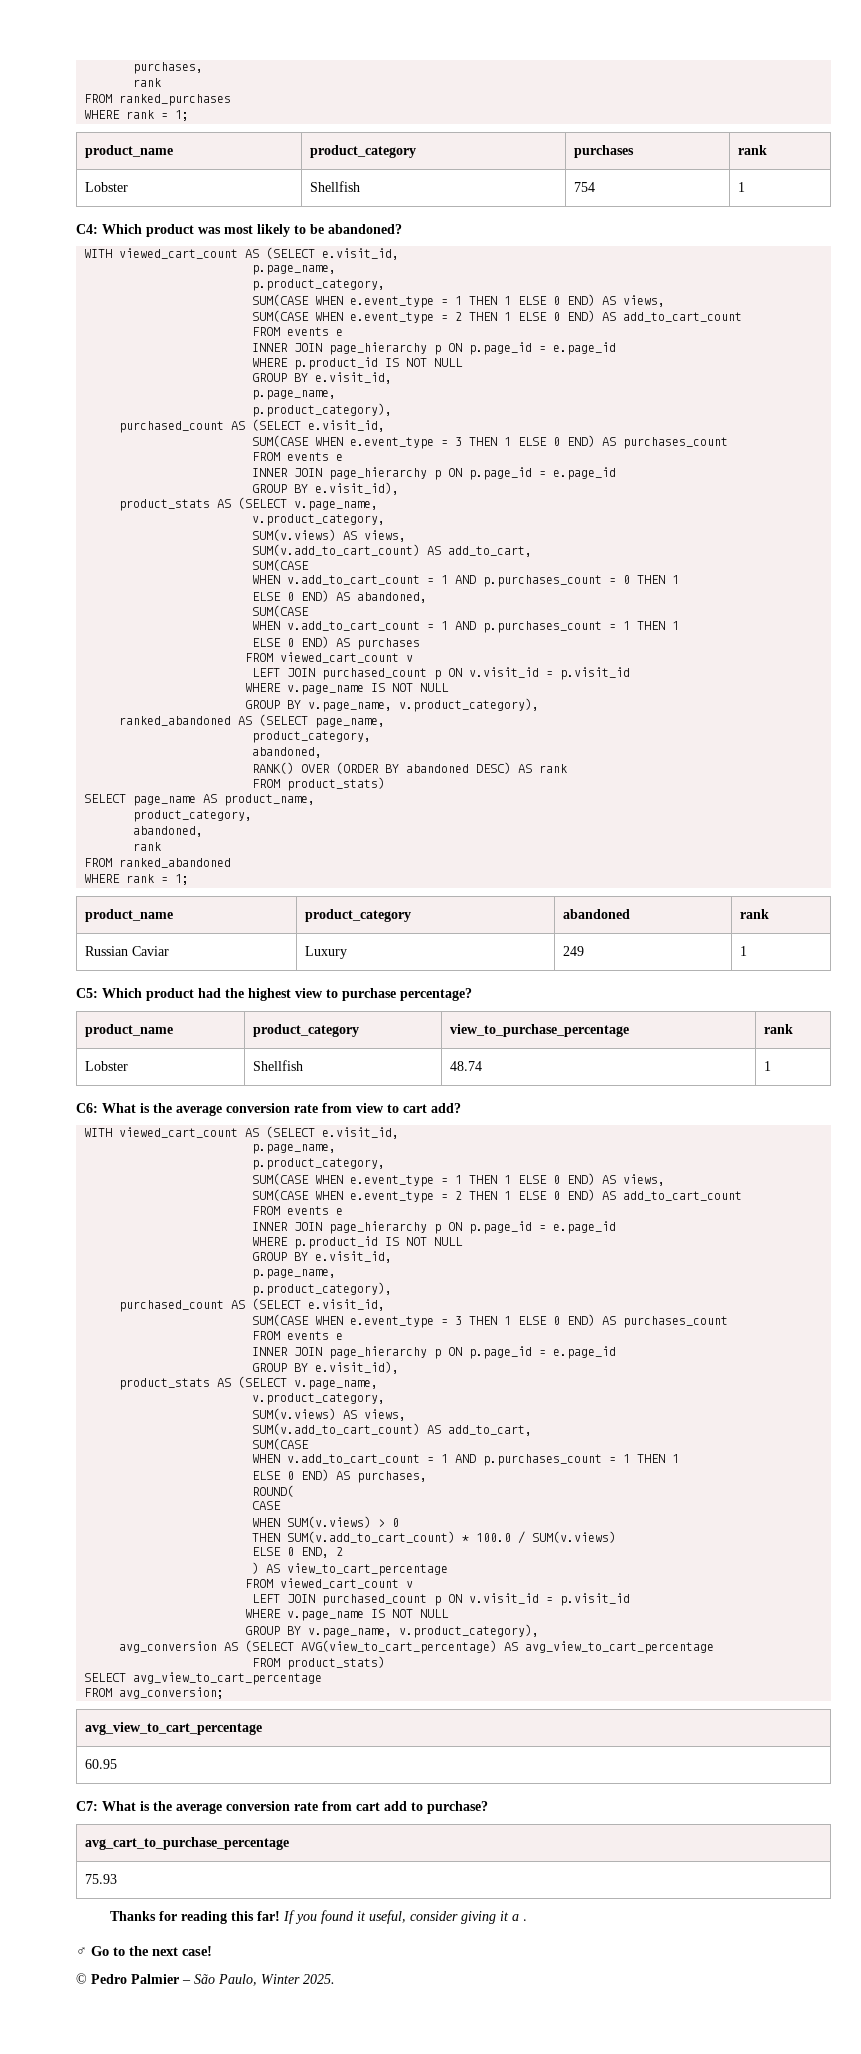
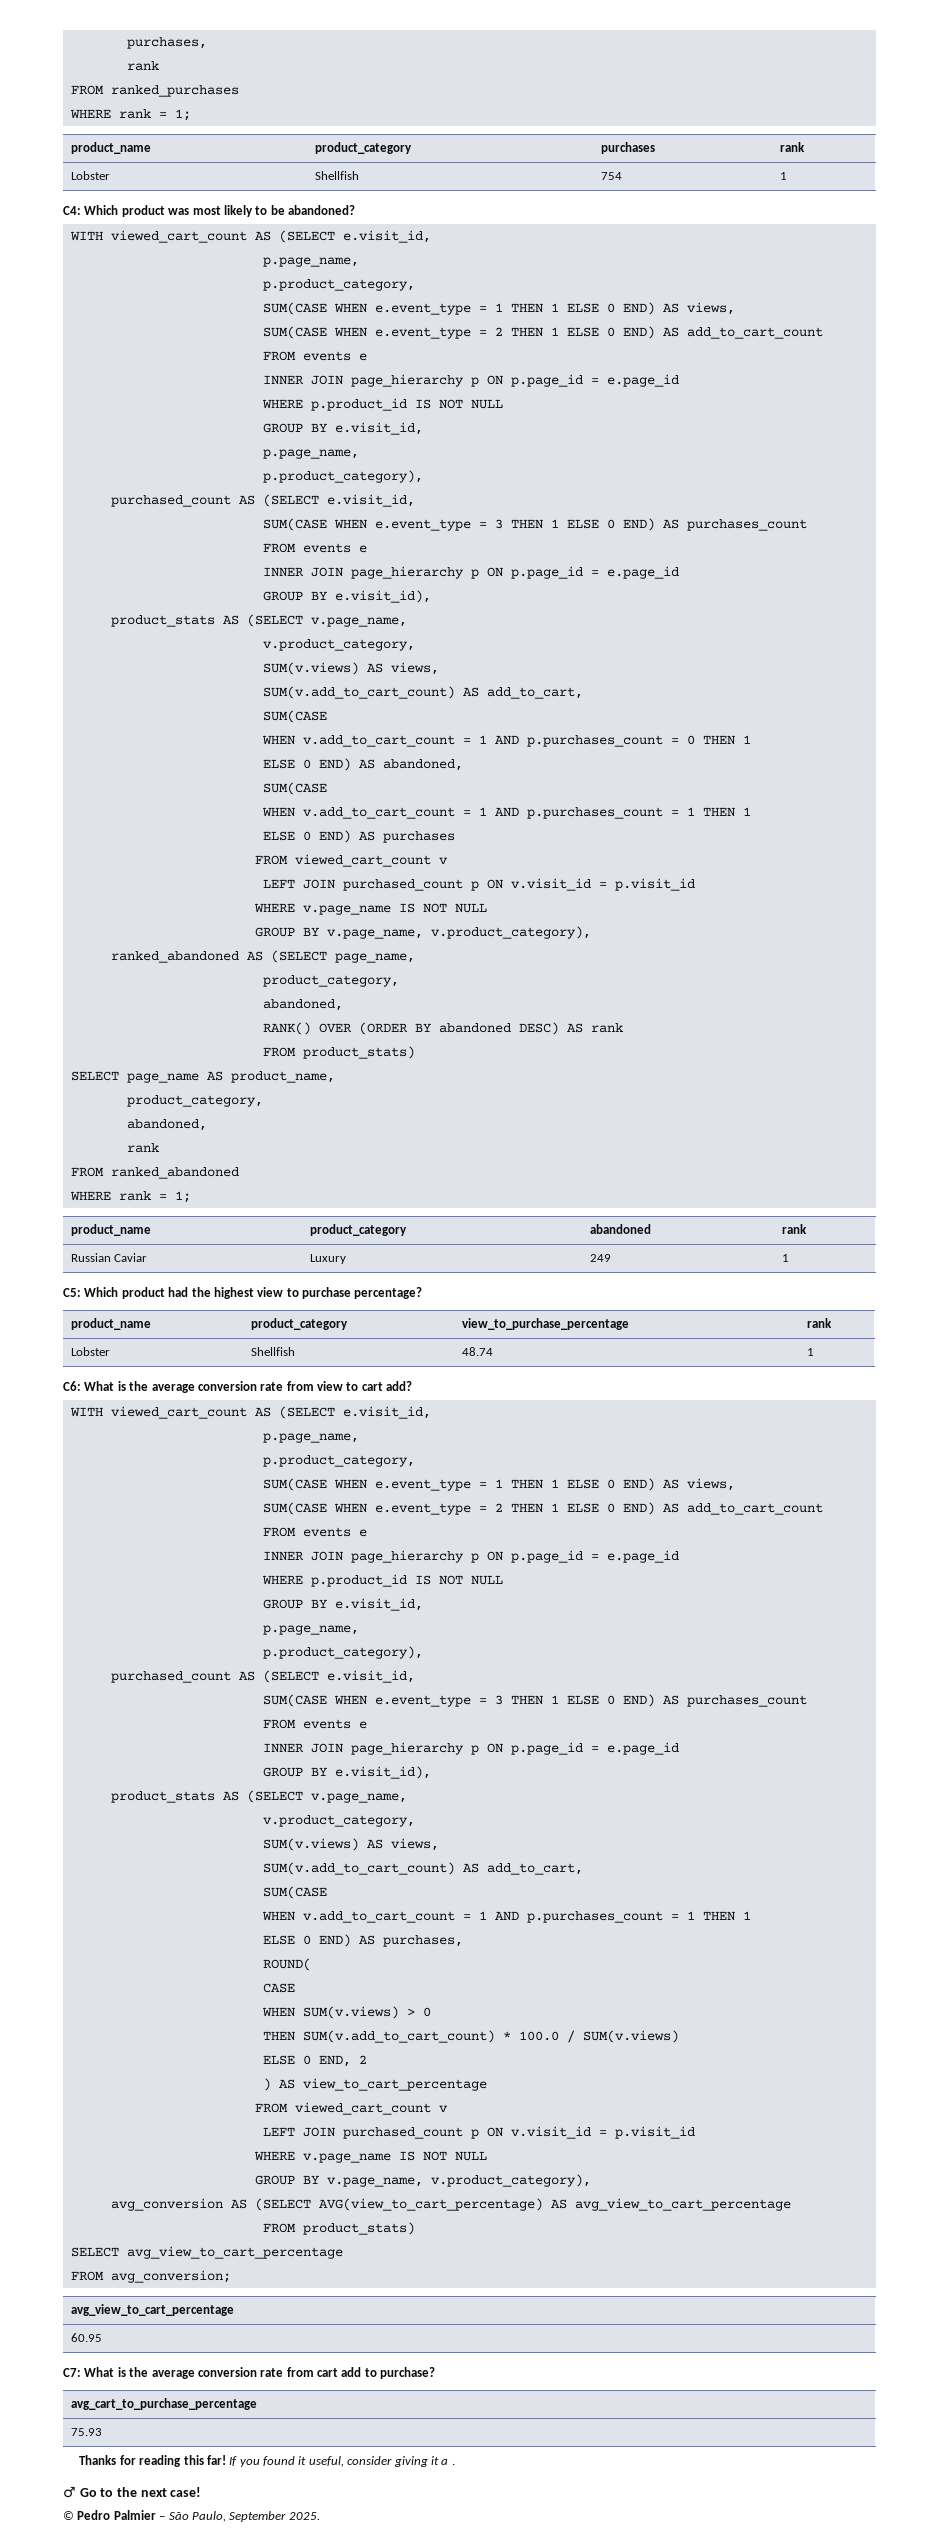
- © Pedro Palmier – São Paulo, Winter 2025.
+ © Pedro Palmier – São Paulo, September 2025.

